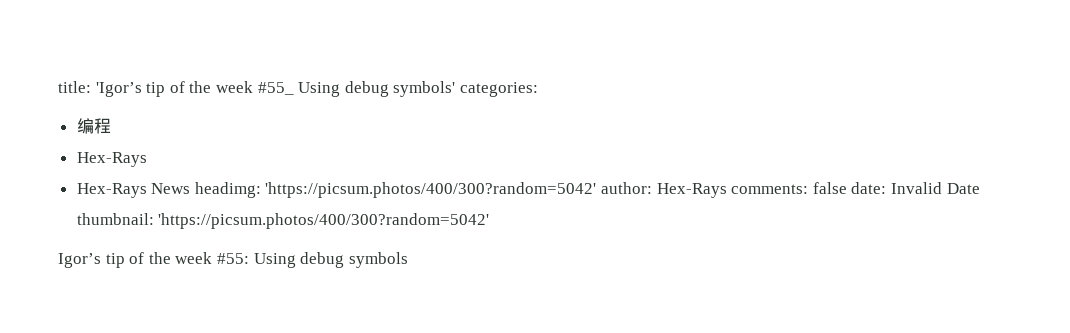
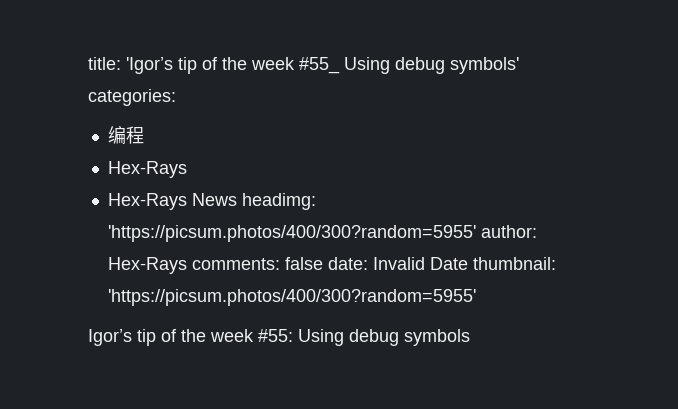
- Hex-Rays News headimg: 'https://picsum.photos/400/300?random=5042' author: Hex-Rays comments: false date: Invalid Date thumbnail: 'https://picsum.photos/400/300?random=5042'
+ Hex-Rays News headimg: 'https://picsum.photos/400/300?random=5955' author: Hex-Rays comments: false date: Invalid Date thumbnail: 'https://picsum.photos/400/300?random=5955'

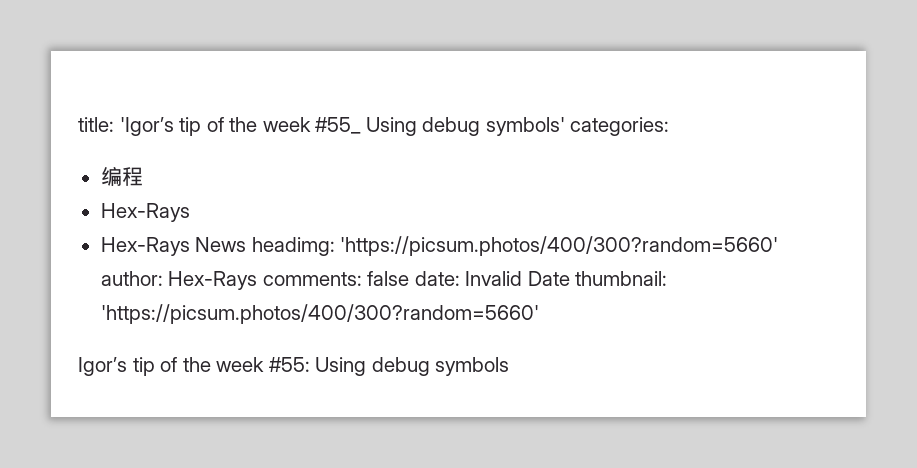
- Hex-Rays News headimg: 'https://picsum.photos/400/300?random=5955' author: Hex-Rays comments: false date: Invalid Date thumbnail: 'https://picsum.photos/400/300?random=5955'
+ Hex-Rays News headimg: 'https://picsum.photos/400/300?random=5660' author: Hex-Rays comments: false date: Invalid Date thumbnail: 'https://picsum.photos/400/300?random=5660'

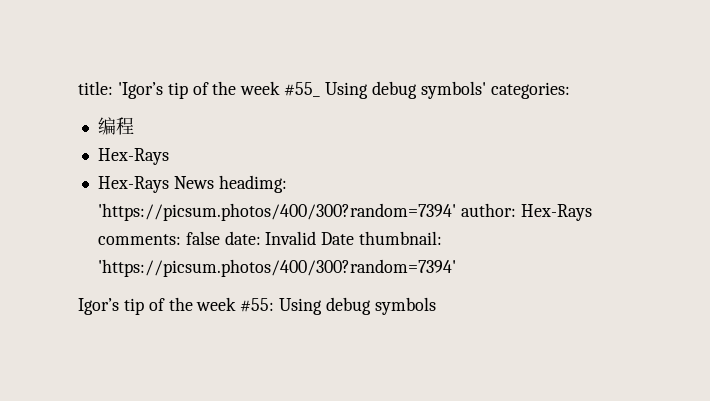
- Hex-Rays News headimg: 'https://picsum.photos/400/300?random=5660' author: Hex-Rays comments: false date: Invalid Date thumbnail: 'https://picsum.photos/400/300?random=5660'
+ Hex-Rays News headimg: 'https://picsum.photos/400/300?random=7394' author: Hex-Rays comments: false date: Invalid Date thumbnail: 'https://picsum.photos/400/300?random=7394'

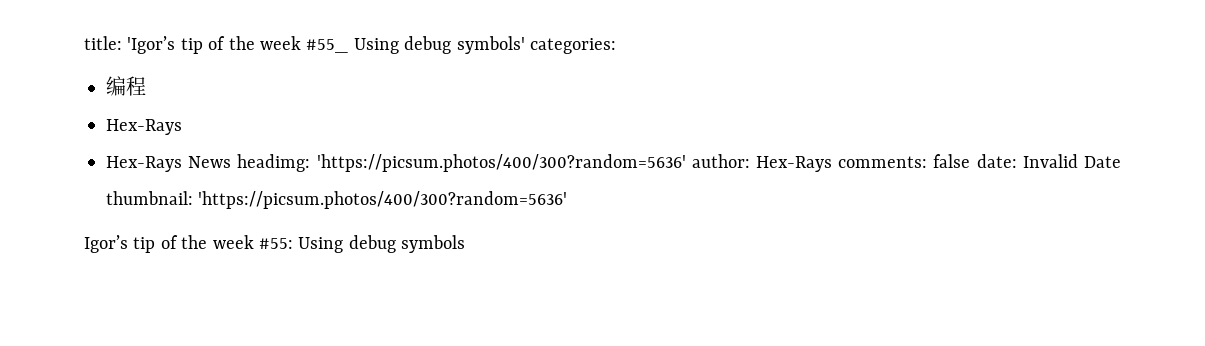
- Hex-Rays News headimg: 'https://picsum.photos/400/300?random=7394' author: Hex-Rays comments: false date: Invalid Date thumbnail: 'https://picsum.photos/400/300?random=7394'
+ Hex-Rays News headimg: 'https://picsum.photos/400/300?random=5636' author: Hex-Rays comments: false date: Invalid Date thumbnail: 'https://picsum.photos/400/300?random=5636'

